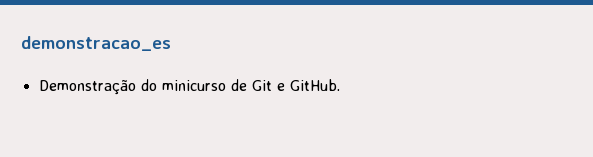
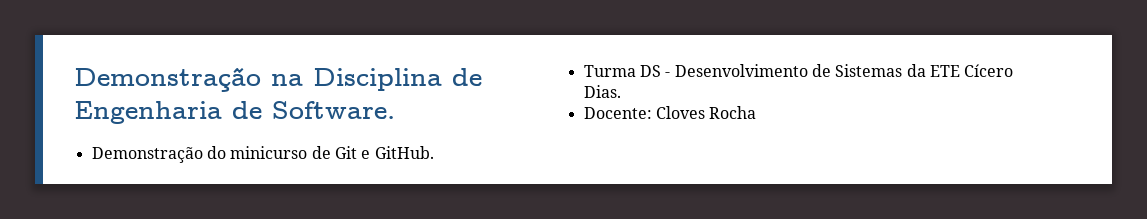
- demonstracao_es
+ Demonstração na Disciplina de Engenharia de Software.
+ Turma DS - Desenvolvimento de Sistemas da ETE Cícero Dias.
+ Docente: Cloves Rocha

